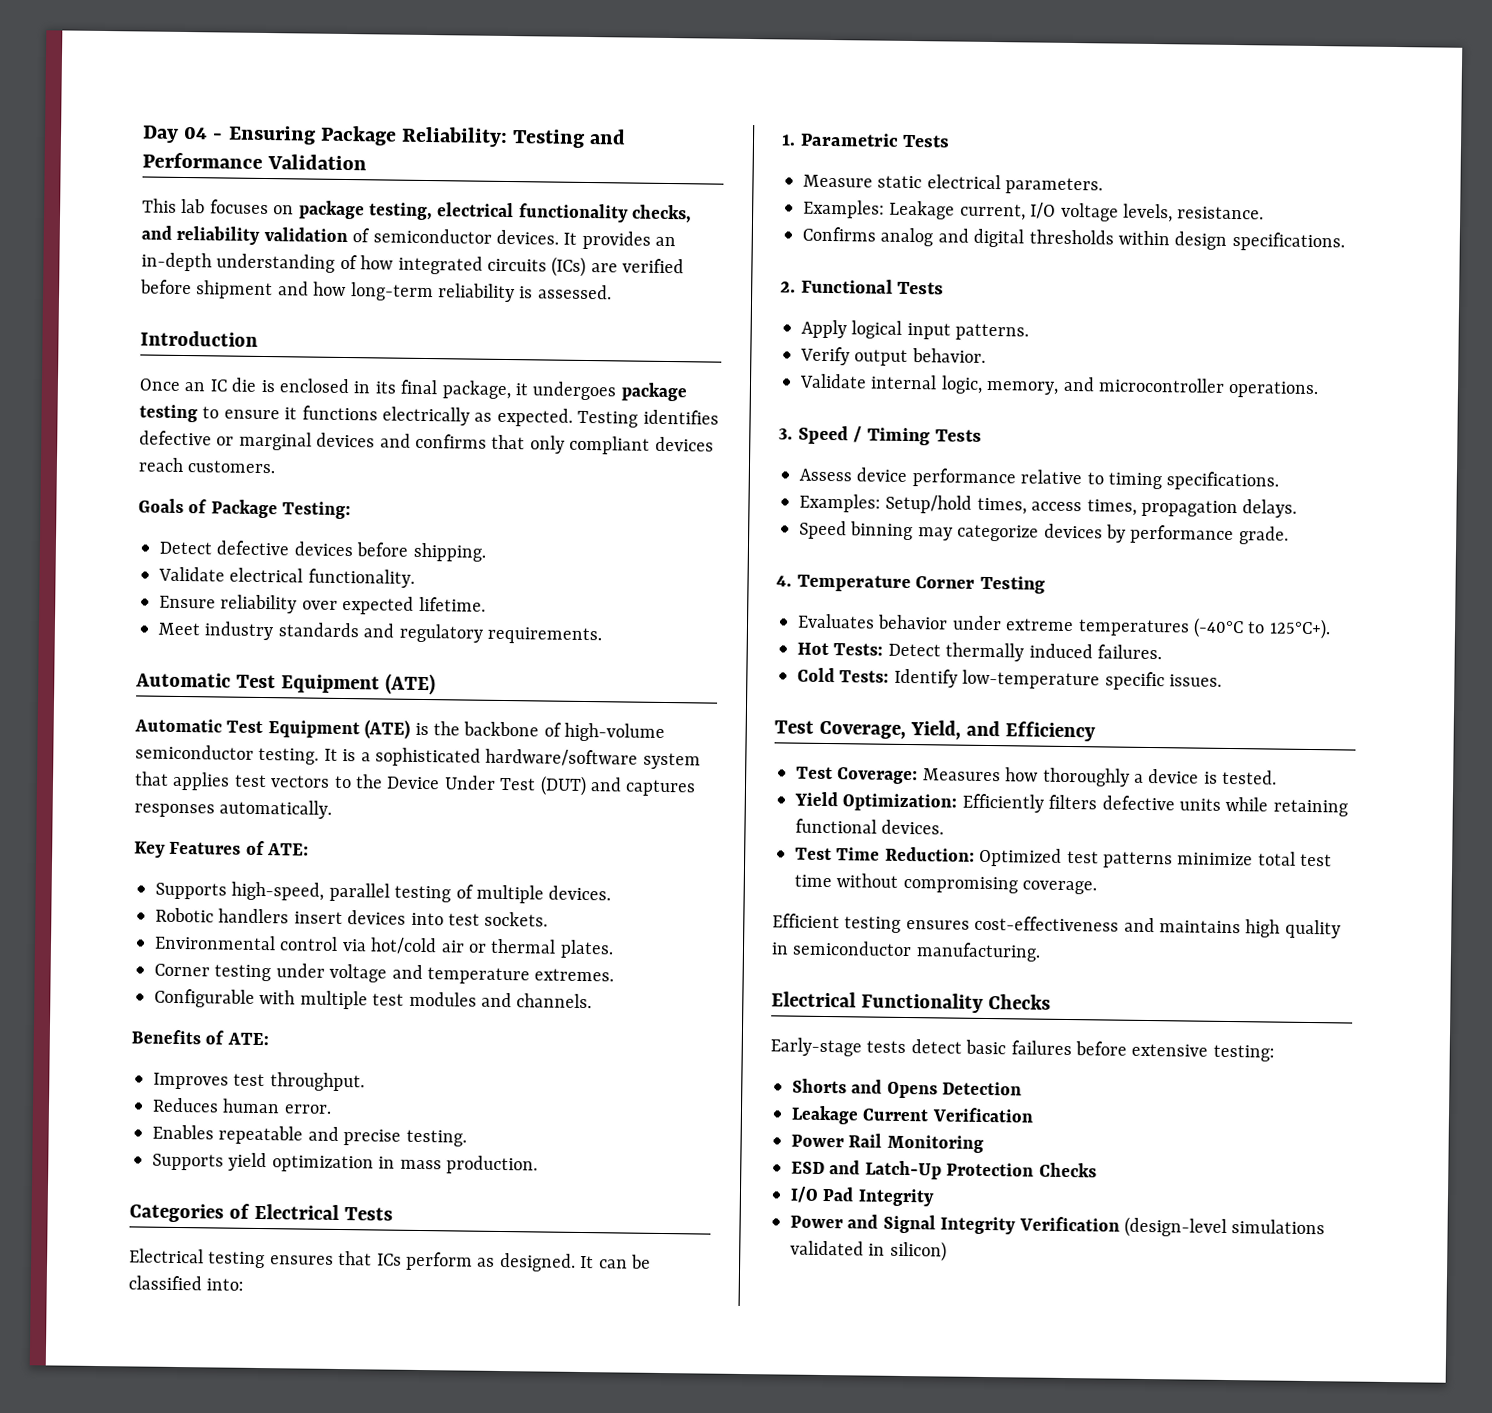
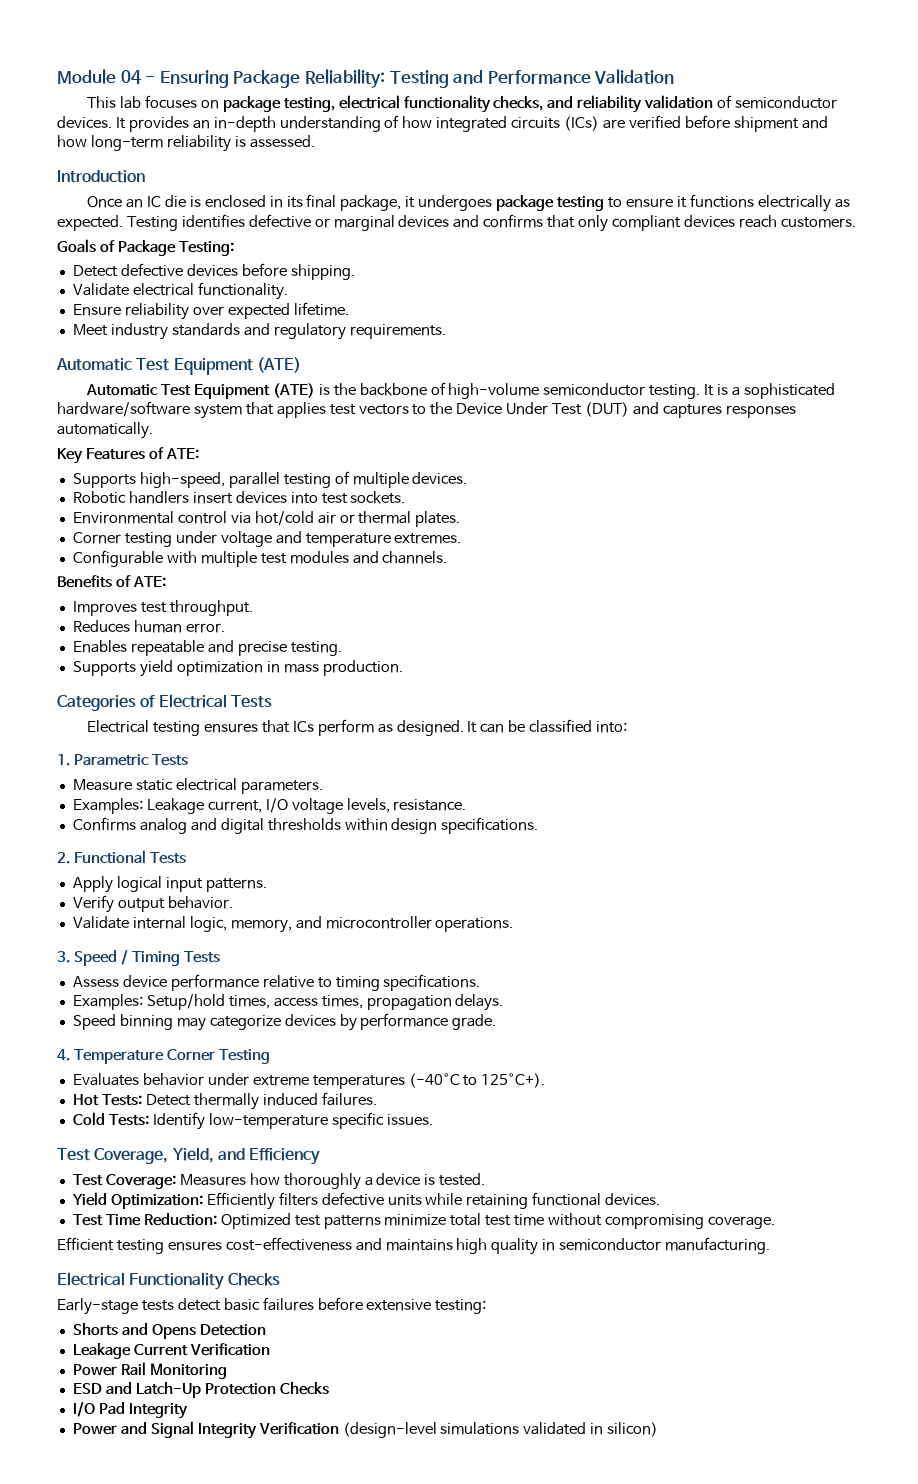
- Day 04 - Ensuring Package Reliability: Testing and Performance Validation
+ Module 04 - Ensuring Package Reliability: Testing and Performance Validation

